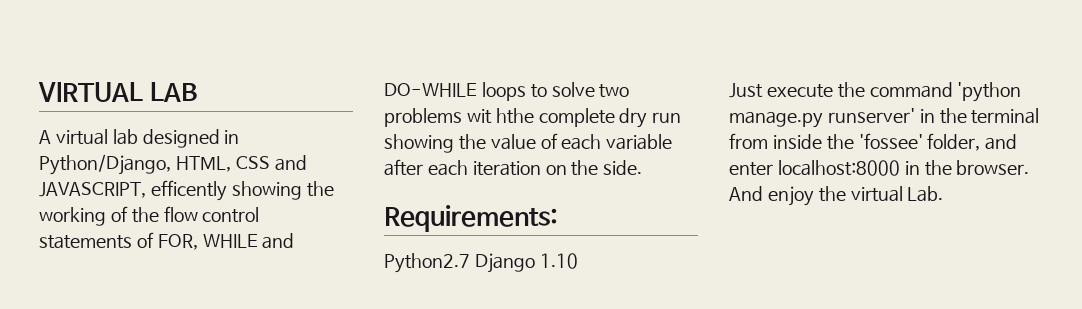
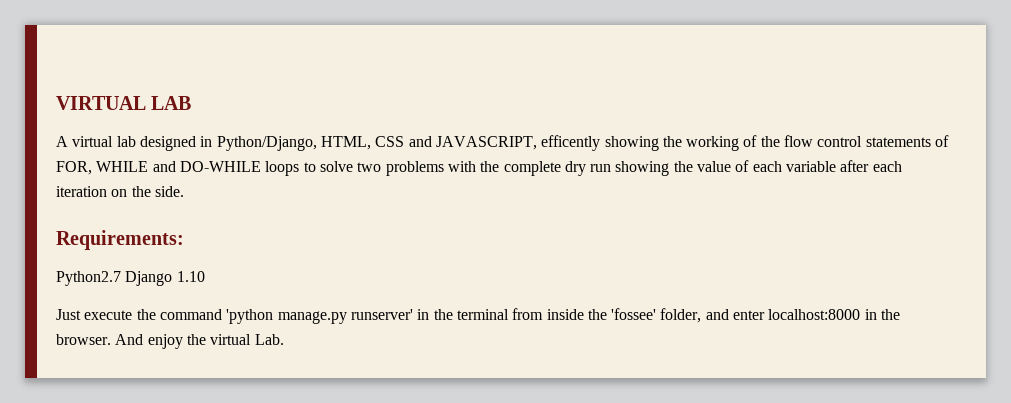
- A virtual lab designed in Python/Django, HTML, CSS and JAVASCRIPT, efficently showing the working of the flow control statements of FOR, WHILE and DO-WHILE loops to solve two problems wit hthe complete dry run showing the value of each variable after each iteration on the side.
+ A virtual lab designed in Python/Django, HTML, CSS and JAVASCRIPT, efficently showing the working of the flow control statements of FOR, WHILE and DO-WHILE loops to solve two problems with the complete dry run showing the value of each variable after each iteration on the side.

